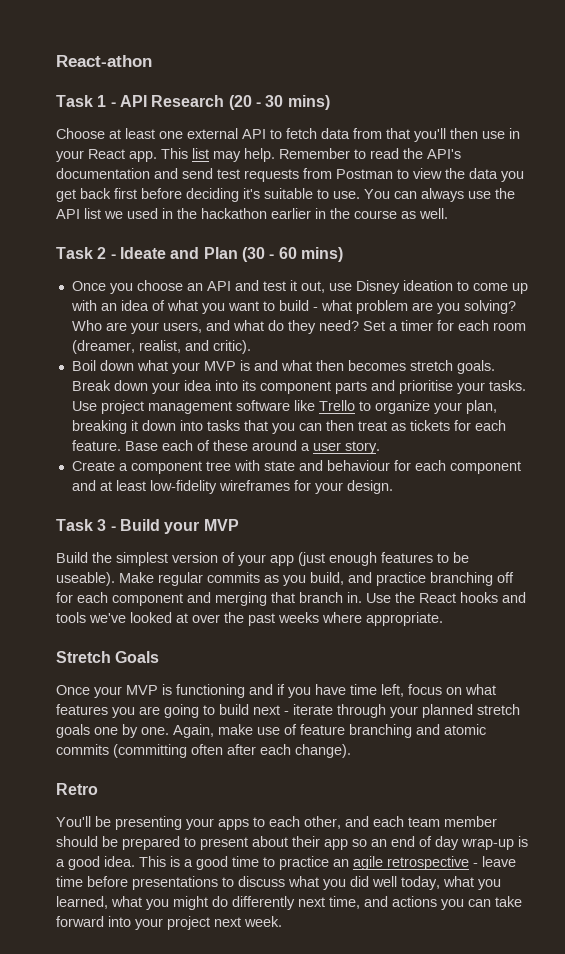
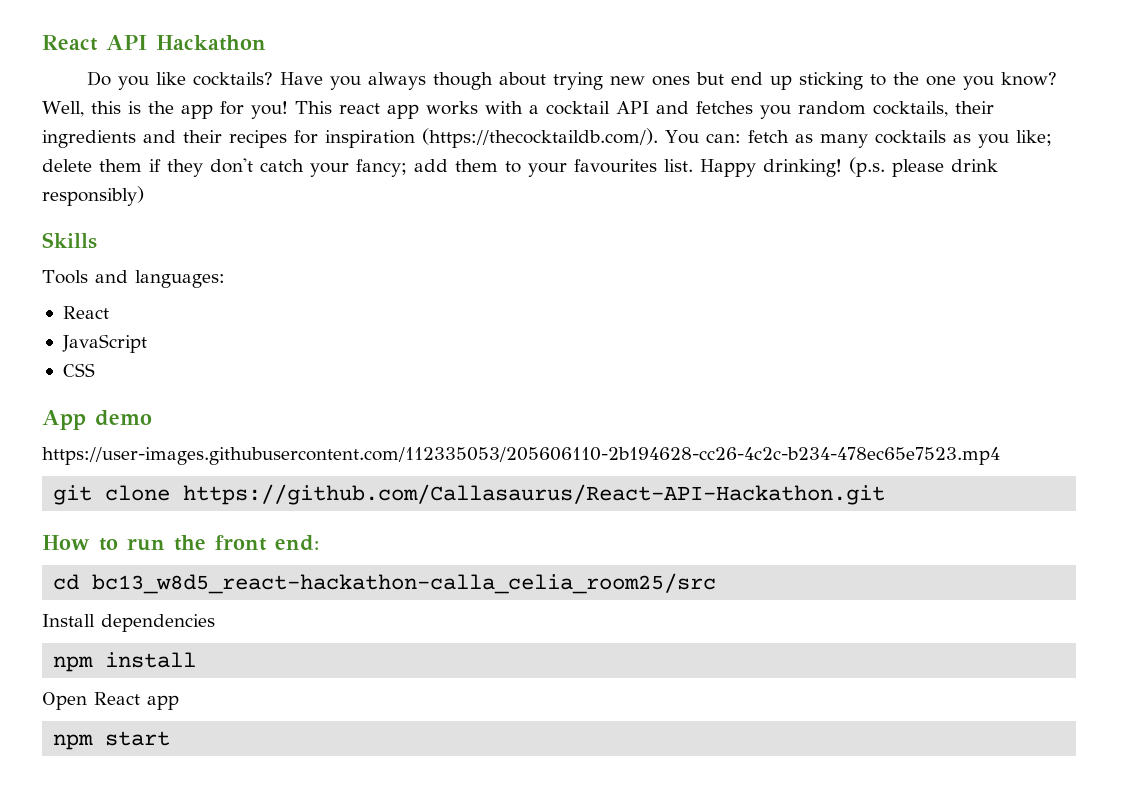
- React-athon
- Task 1 - API Research (20 - 30 mins)
- Choose at least one external API to fetch data from that you'll then use in your React app. This list may help. Remember to read the API's documentation and send test requests from Postman to view the data you get back first before deciding it's suitable to use. You can always use the API list we used in the hackathon earlier in the course as well.
- Task 2 - Ideate and Plan (30 - 60 mins)
- Once you choose an API and test it out, use Disney ideation to come up with an idea of what you want to build - what problem are you solving? Who are your users, and what do they need? Set a timer for each room (dreamer, realist, and critic).
- Boil down what your MVP is and what then becomes stretch goals. Break down your idea into its component parts and prioritise your tasks. Use project management software like Trello to organize your plan, breaking it down into tasks that you can then treat as tickets for each feature. Base each of these around a user story.
- Create a component tree with state and behaviour for each component and at least low-fidelity wireframes for your design.
- Task 3 - Build your MVP
- Build the simplest version of your app (just enough features to be useable). Make regular commits as you build, and practice branching off for each component and merging that branch in. Use the React hooks and tools we've looked at over the past weeks where appropriate.
- Stretch Goals
- Once your MVP is functioning and if you have time left, focus on what features you are going to build next - iterate through your planned stretch goals one by one. Again, make use of feature branching and atomic commits (committing often after each change).
- Retro
- You'll be presenting your apps to each other, and each team member should be prepared to present about their app so an end of day wrap-up is a good idea. This is a good time to practice an agile retrospective - leave time before presentations to discuss what you did well today, what you learned, what you might do differently next time, and actions you can take forward into your project next week.
+ React API Hackathon
+ Do you like cocktails? Have you always though about trying new ones but end up sticking to the one you know? Well, this is the app for you! This react app works with a cocktail API and fetches you random cocktails, their ingredients and their recipes for inspiration (https://thecocktaildb.com/). You can: fetch as many cocktails as you like; delete them if they don't catch your fancy; add them to your favourites list. Happy drinking! (p.s. please drink responsibly)
+ Skills
+ Tools and languages:
+ React
+ JavaScript
+ CSS
+ App demo
+ https://user-images.githubusercontent.com/112335053/205606110-2b194628-cc26-4c2c-b234-478ec65e7523.mp4
+ git clone https://github.com/Callasaurus/React-API-Hackathon.git
+ How to run the front end:
+ cd bc13_w8d5_react-hackathon-calla_celia_room25/src
+ Install dependencies
+ npm install
+ Open React app
+ npm start

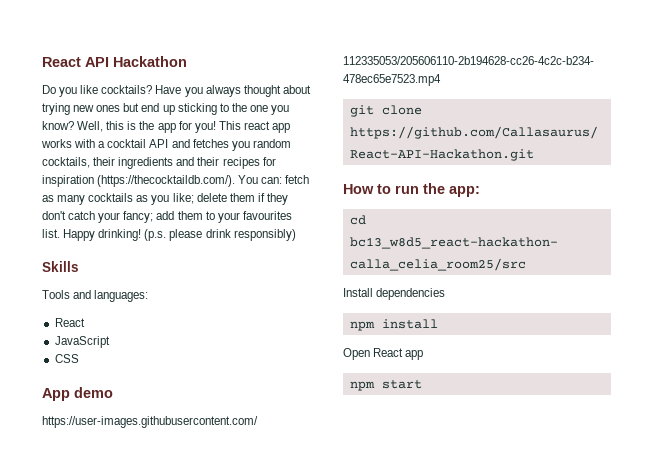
- Have you always though about trying new ones but end up sticking to the one you know?
+ Have you always thought about trying new ones but end up sticking to the one you know?
- How to run the front end:
+ How to run the app:

